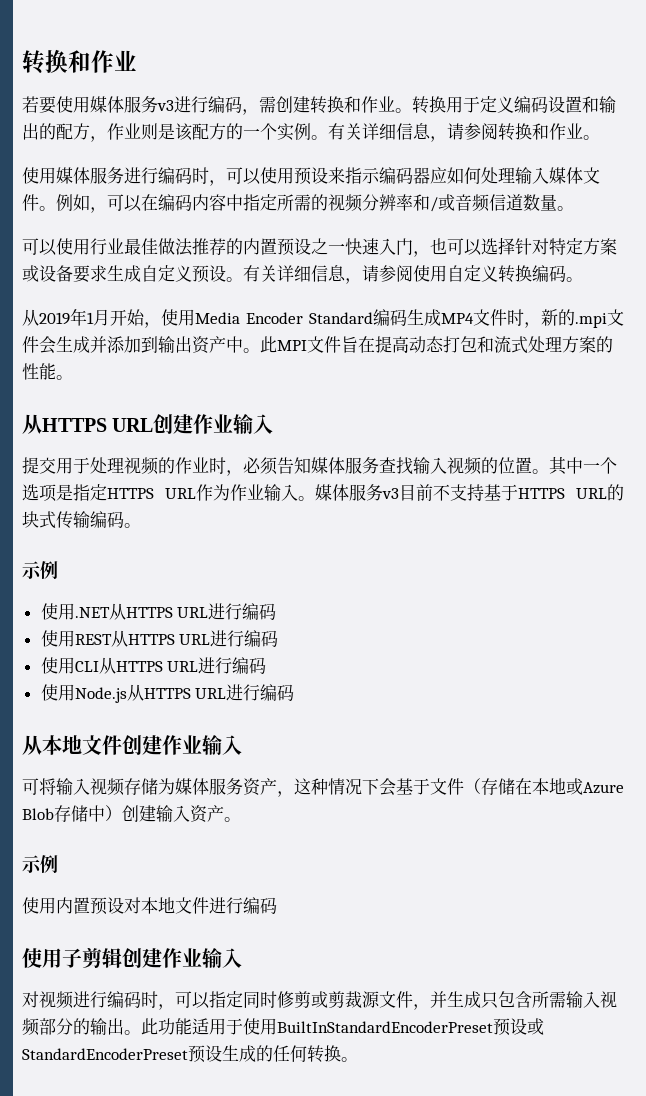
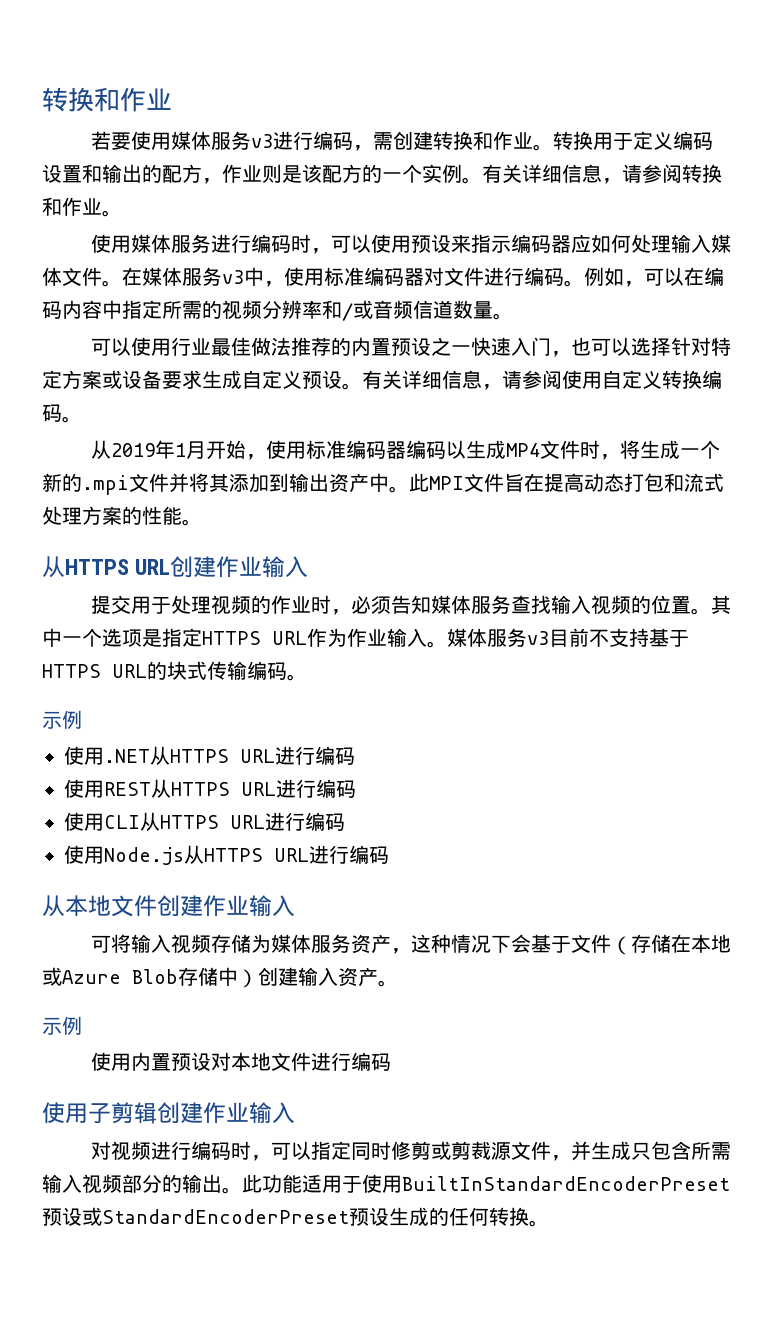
+ 在媒体服务v3中，使用标准编码器对文件进行编码。
- 从2019年1月开始，使用Media Encoder Standard编码生成MP4文件时，新的.mpi文件会生成并添加到输出资产中。
+ 从2019年1月开始，使用标准编码器编码以生成MP4文件时，将生成一个新的.mpi文件并将其添加到输出资产中。

